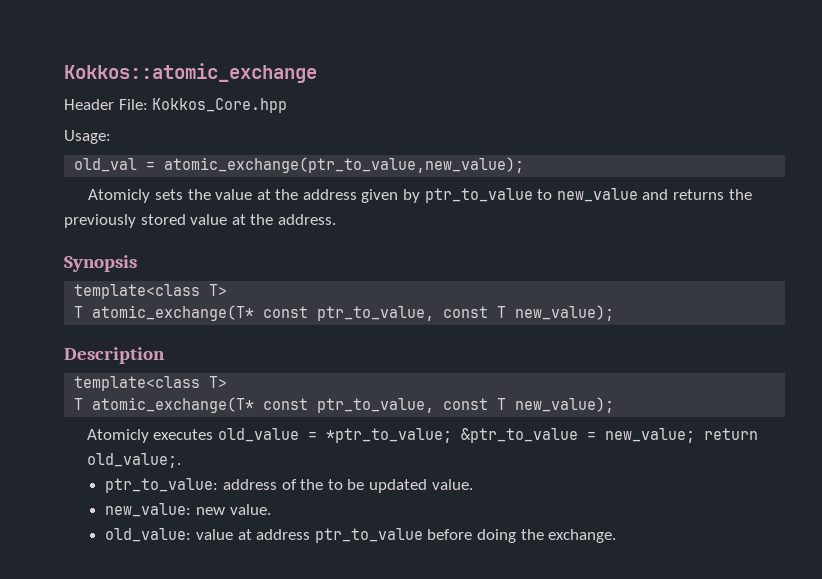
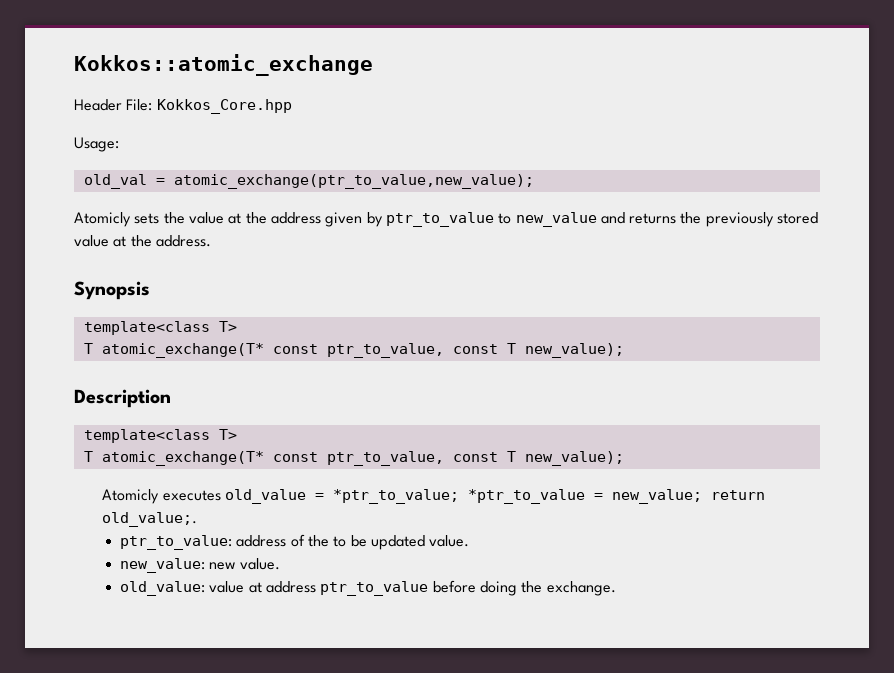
- Atomicly executes old_value = *ptr_to_value; &ptr_to_value = new_value; return old_value;.
+ Atomicly executes old_value = *ptr_to_value; *ptr_to_value = new_value; return old_value;.

